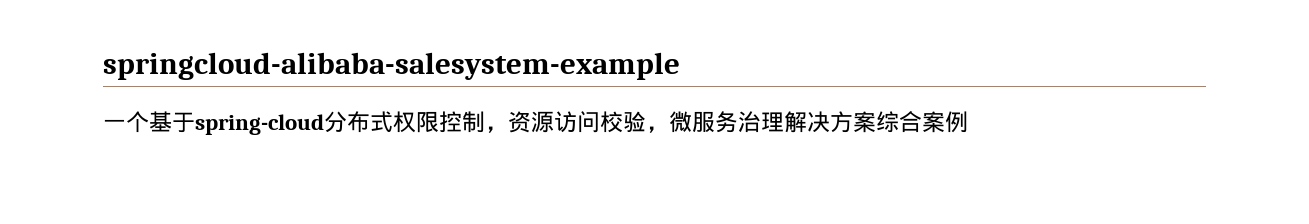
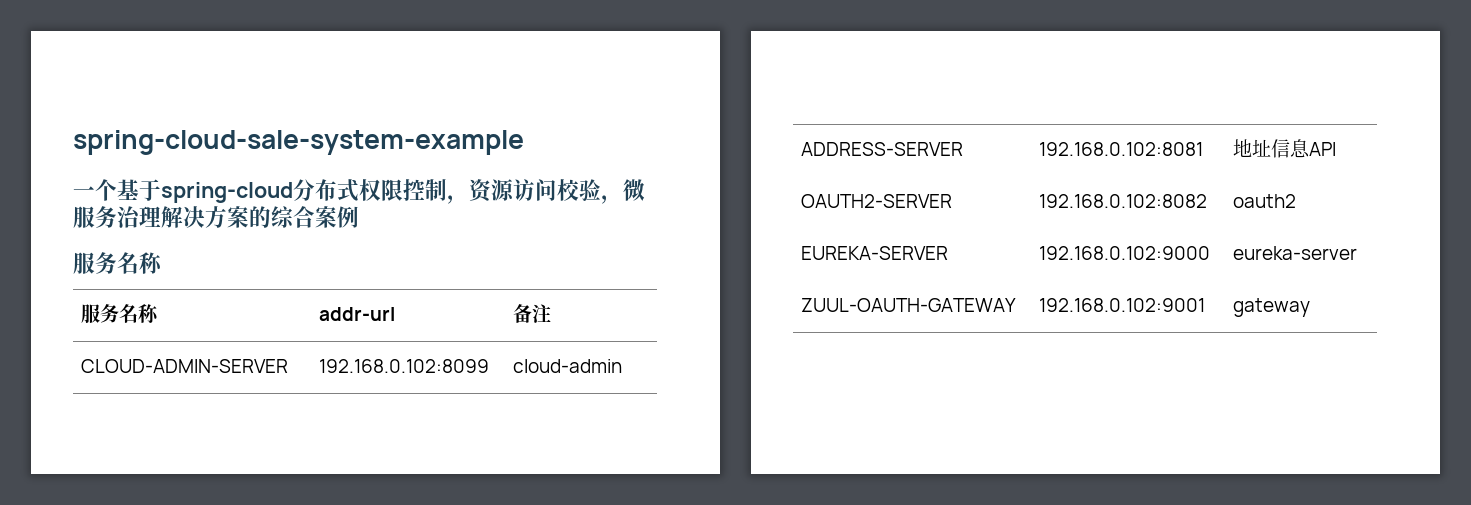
- springcloud-alibaba-salesystem-example
+ spring-cloud-sale-system-example
- 一个基于spring-cloud分布式权限控制，资源访问校验，微服务治理解决方案综合案例
+ 一个基于spring-cloud分布式权限控制，资源访问校验，微服务治理解决方案的综合案例
+ 服务名称
+ 服务名称 | addr-url | 备注
+ CLOUD-ADMIN-SERVER | 192.168.0.102:8099 | cloud-admin
+ ADDRESS-SERVER | 192.168.0.102:8081 | 地址信息API
+ OAUTH2-SERVER | 192.168.0.102:8082 | oauth2
+ EUREKA-SERVER | 192.168.0.102:9000 | eureka-server
+ ZUUL-OAUTH-GATEWAY | 192.168.0.102:9001 | gateway

